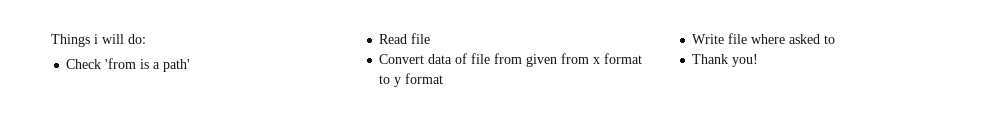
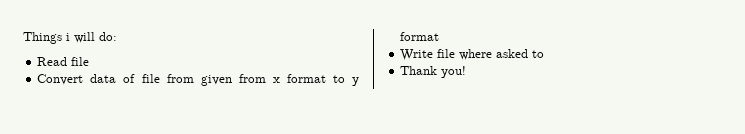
- Check 'from is a path'

